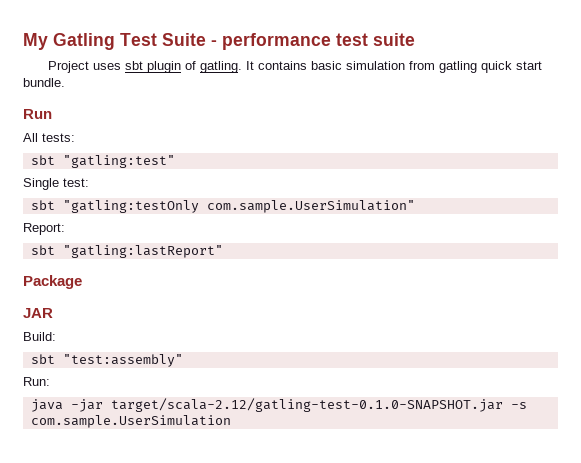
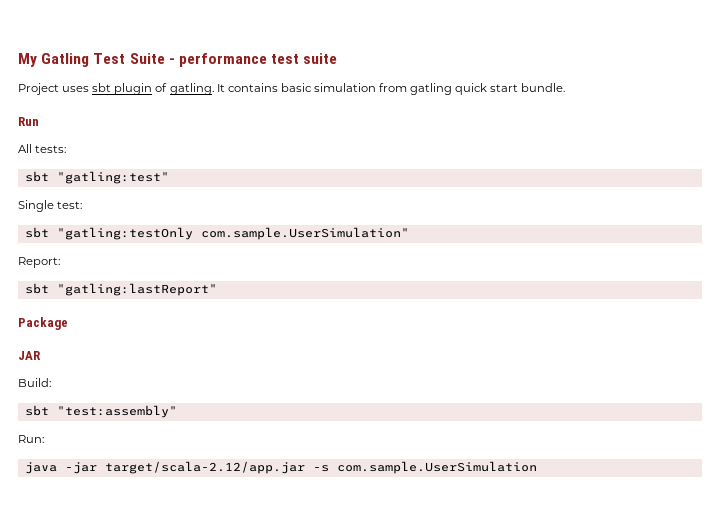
- java -jar target/scala-2.12/gatling-test-0.1.0-SNAPSHOT.jar -s com.sample.UserSimulation
+ java -jar target/scala-2.12/app.jar -s com.sample.UserSimulation

